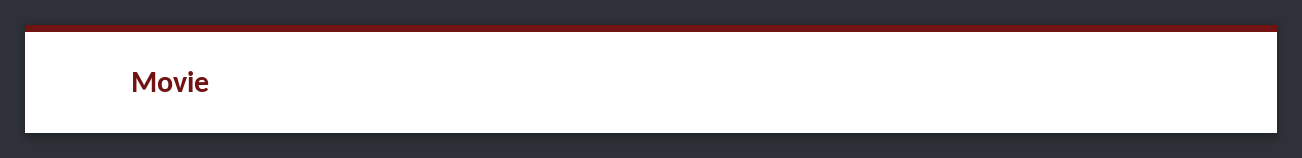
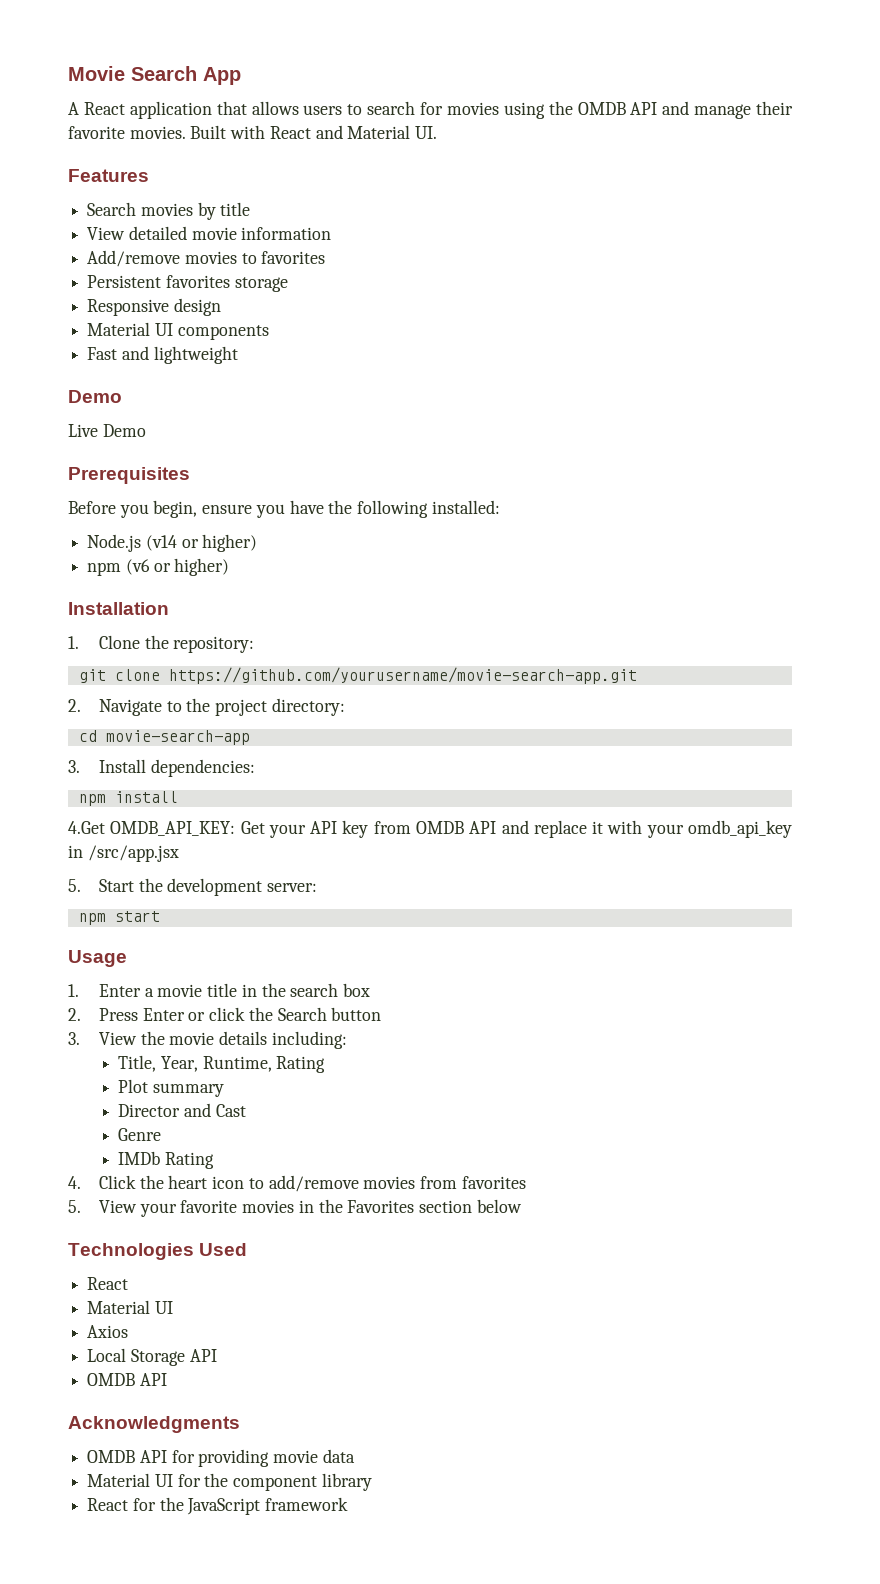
- Movie
+ Movie Search App
+ A React application that allows users to search for movies using the OMDB API and manage their favorite movies. Built with React and Material UI.
+ Features
+ Search movies by title
+ View detailed movie information
+ Add/remove movies to favorites
+ Persistent favorites storage
+ Responsive design
+ Material UI components
+ Fast and lightweight
+ Demo
+ Live Demo
+ Prerequisites
+ Before you begin, ensure you have the following installed:
+ Node.js (v14 or higher)
+ npm (v6 or higher)
+ Installation
+ 1. Clone the repository:
+ git clone https://github.com/yourusername/movie-search-app.git
+ 2. Navigate to the project directory:
+ cd movie-search-app
+ 3. Install dependencies:
+ npm install
+ 4.Get OMDB_API_KEY: Get your API key from OMDB API and replace it with your omdb_api_key in /src/app.jsx
+ 5. Start the development server:
+ npm start
+ Usage
+ 1. Enter a movie title in the search box
+ 2. Press Enter or click the Search button
+ 3. View the movie details including:
+ Title, Year, Runtime, Rating
+ Plot summary
+ Director and Cast
+ Genre
+ IMDb Rating
+ 4. Click the heart icon to add/remove movies from favorites
+ 5. View your favorite movies in the Favorites section below
+ Technologies Used
+ React
+ Material UI
+ Axios
+ Local Storage API
+ OMDB API
+ Acknowledgments
+ OMDB API for providing movie data
+ Material UI for the component library
+ React for the JavaScript framework

